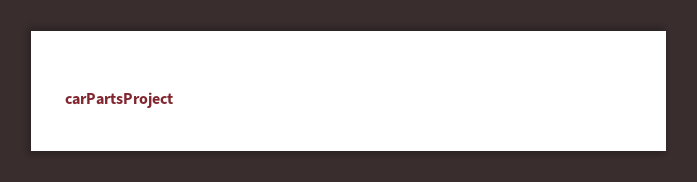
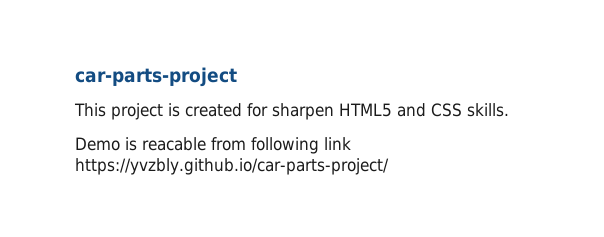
- carPartsProject
+ car-parts-project
+ This project is created for sharpen HTML5 and CSS skills.
+ Demo is reacable from following link https://yvzbly.github.io/car-parts-project/

